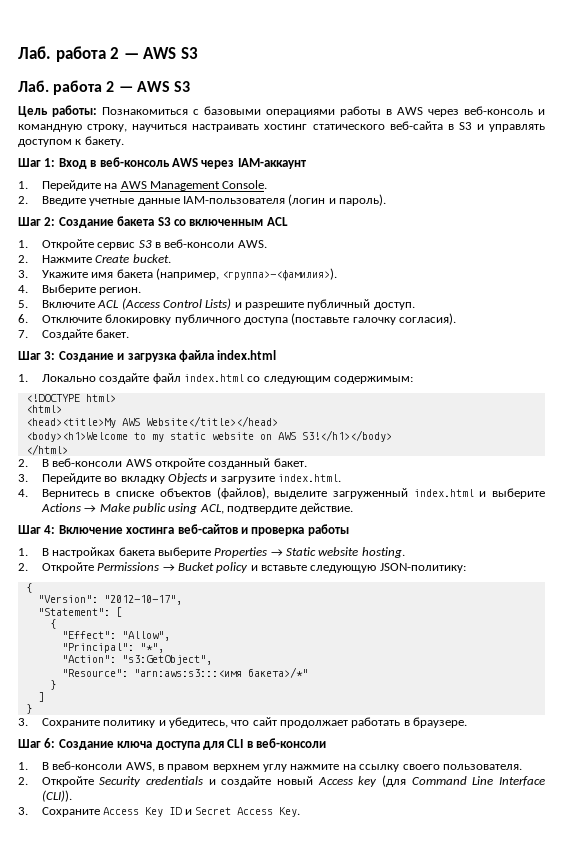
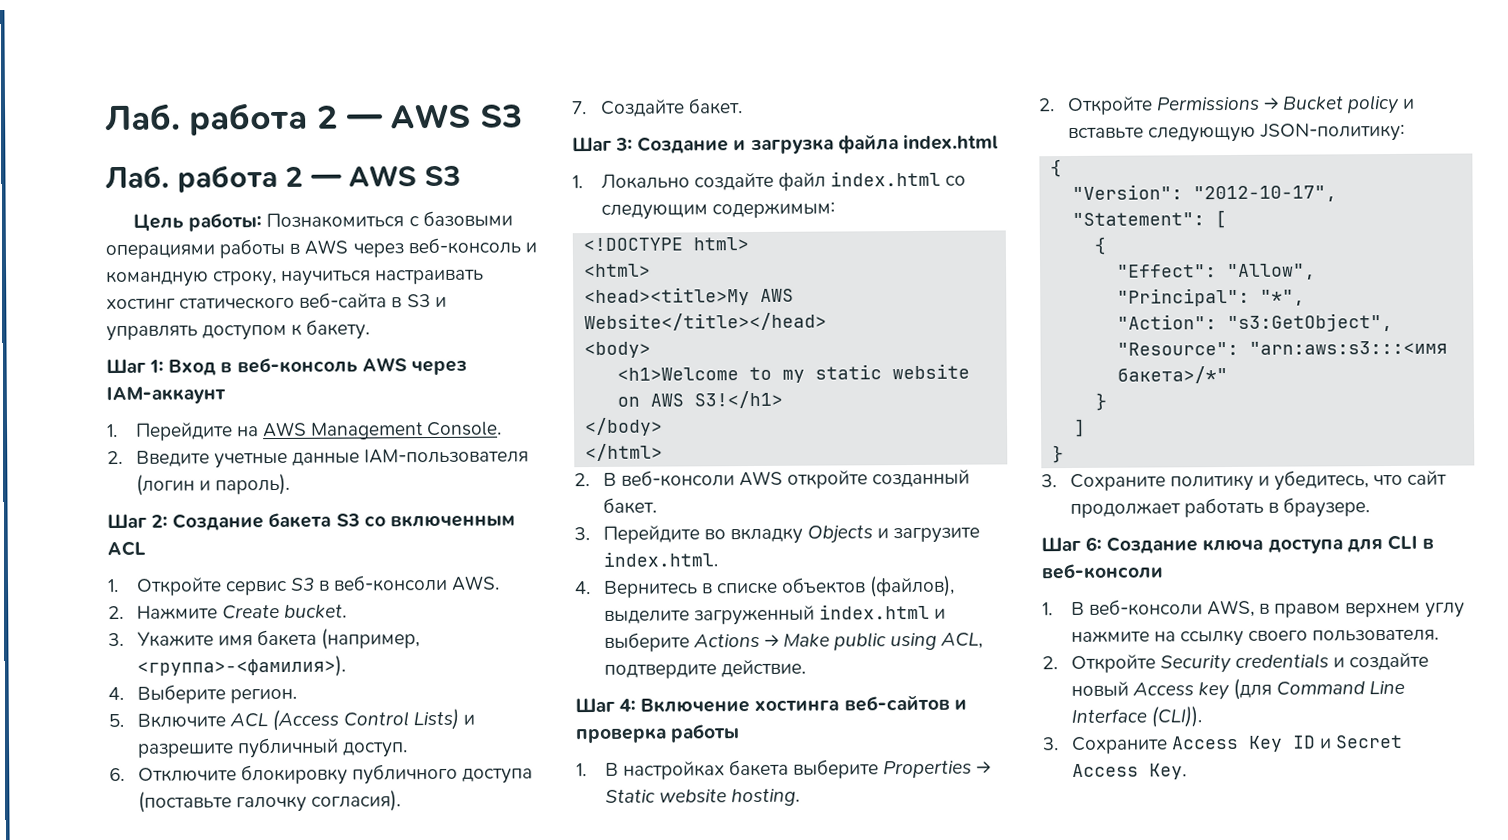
- <body><h1>Welcome to my static website on AWS S3!</h1></body>
+ <body>
+ <h1>Welcome to my static website on AWS S3!</h1>
+ </body>

